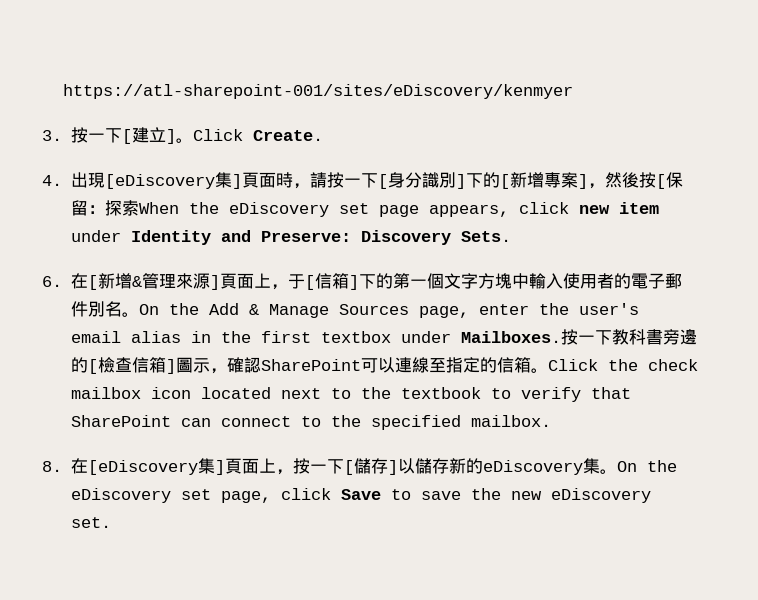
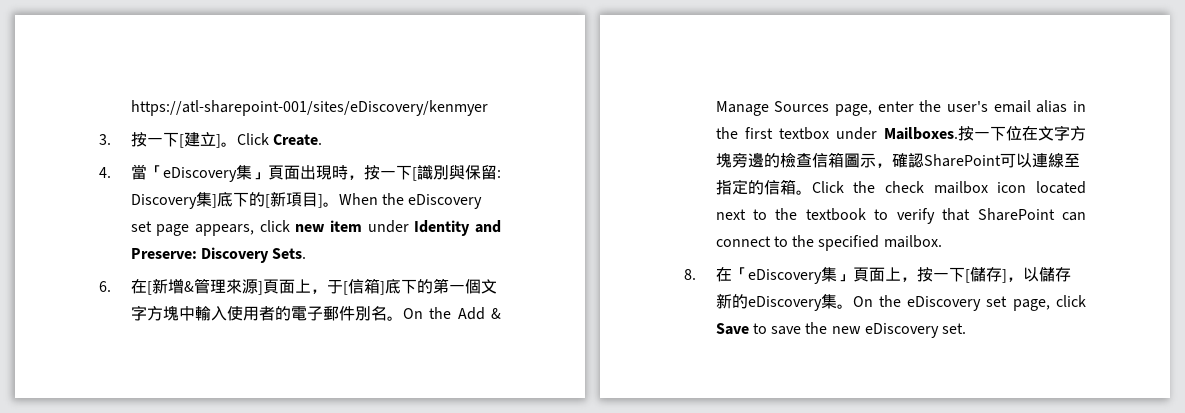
- 4.出現[eDiscovery集]頁面時，請按一下[身分識別]下的[新增專案]，然後按[保留：探索When the eDiscovery set page appears, click new item under Identity and Preserve: Discovery Sets.
+ 4.當「eDiscovery集」頁面出現時，按一下[識別與保留: Discovery集]底下的[新項目]。When the eDiscovery set page appears, click new item under Identity and Preserve: Discovery Sets.
- 6.在[新增&管理來源]頁面上，于[信箱]下的第一個文字方塊中輸入使用者的電子郵件別名。
+ 6.在[新增&管理來源]頁面上，于[信箱]底下的第一個文字方塊中輸入使用者的電子郵件別名。
- 按一下教科書旁邊的[檢查信箱]圖示，確認SharePoint可以連線至指定的信箱。
+ 按一下位在文字方塊旁邊的檢查信箱圖示，確認SharePoint可以連線至指定的信箱。
- 8.在[eDiscovery集]頁面上，按一下[儲存]以儲存新的eDiscovery集。
+ 8.在「eDiscovery集」頁面上，按一下[儲存]，以儲存新的eDiscovery集。

